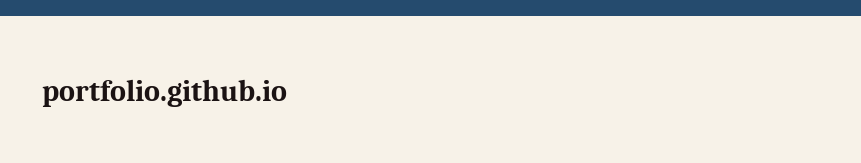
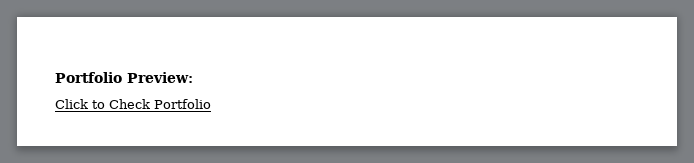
- portfolio.github.io
+ Portfolio Preview:
+ Click to Check Portfolio

